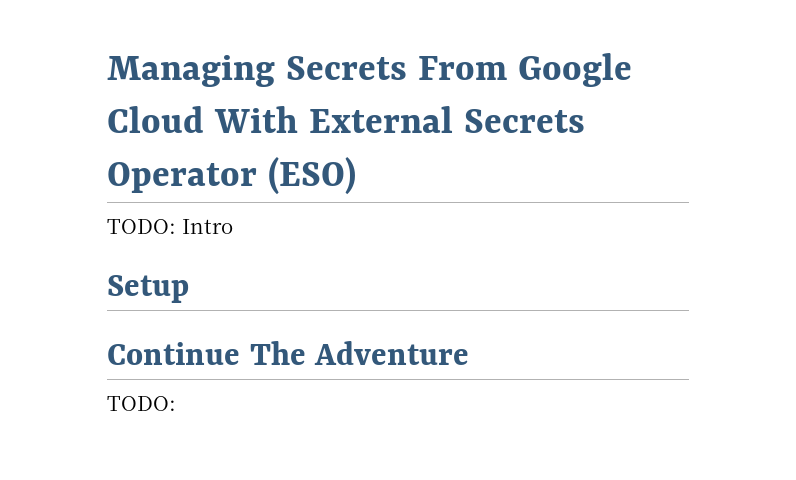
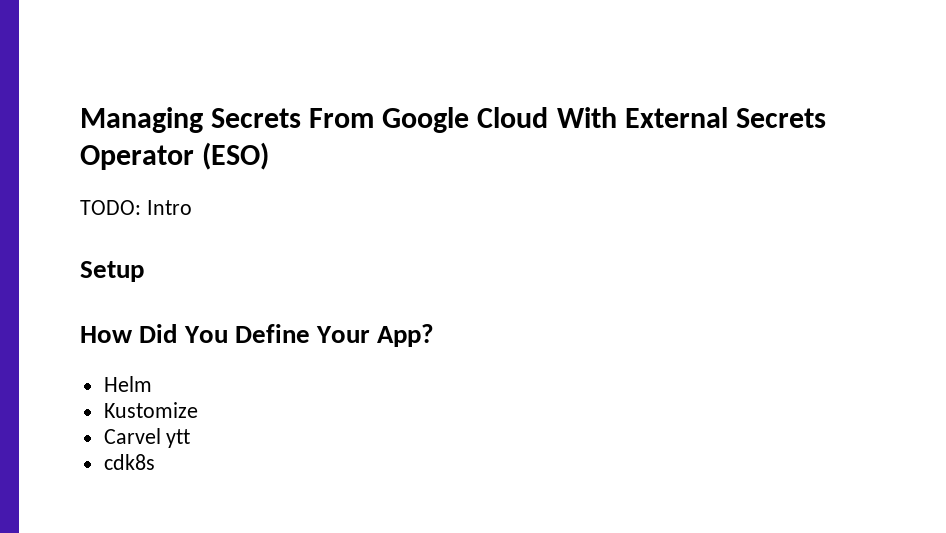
- Continue The Adventure
- TODO:
+ How Did You Define Your App?
+ Helm
+ Kustomize
+ Carvel ytt
+ cdk8s

